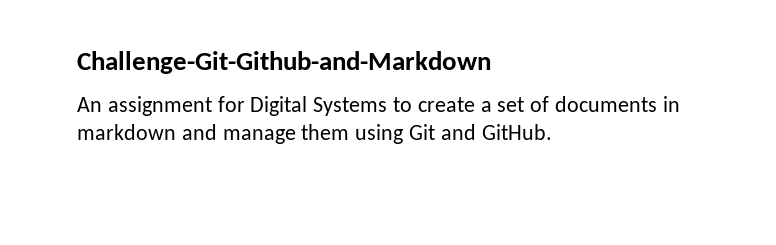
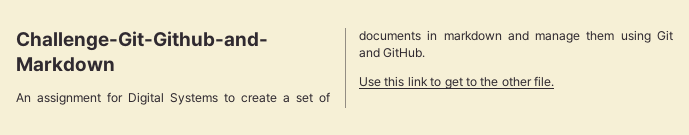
+ Use this link to get to the other file.

